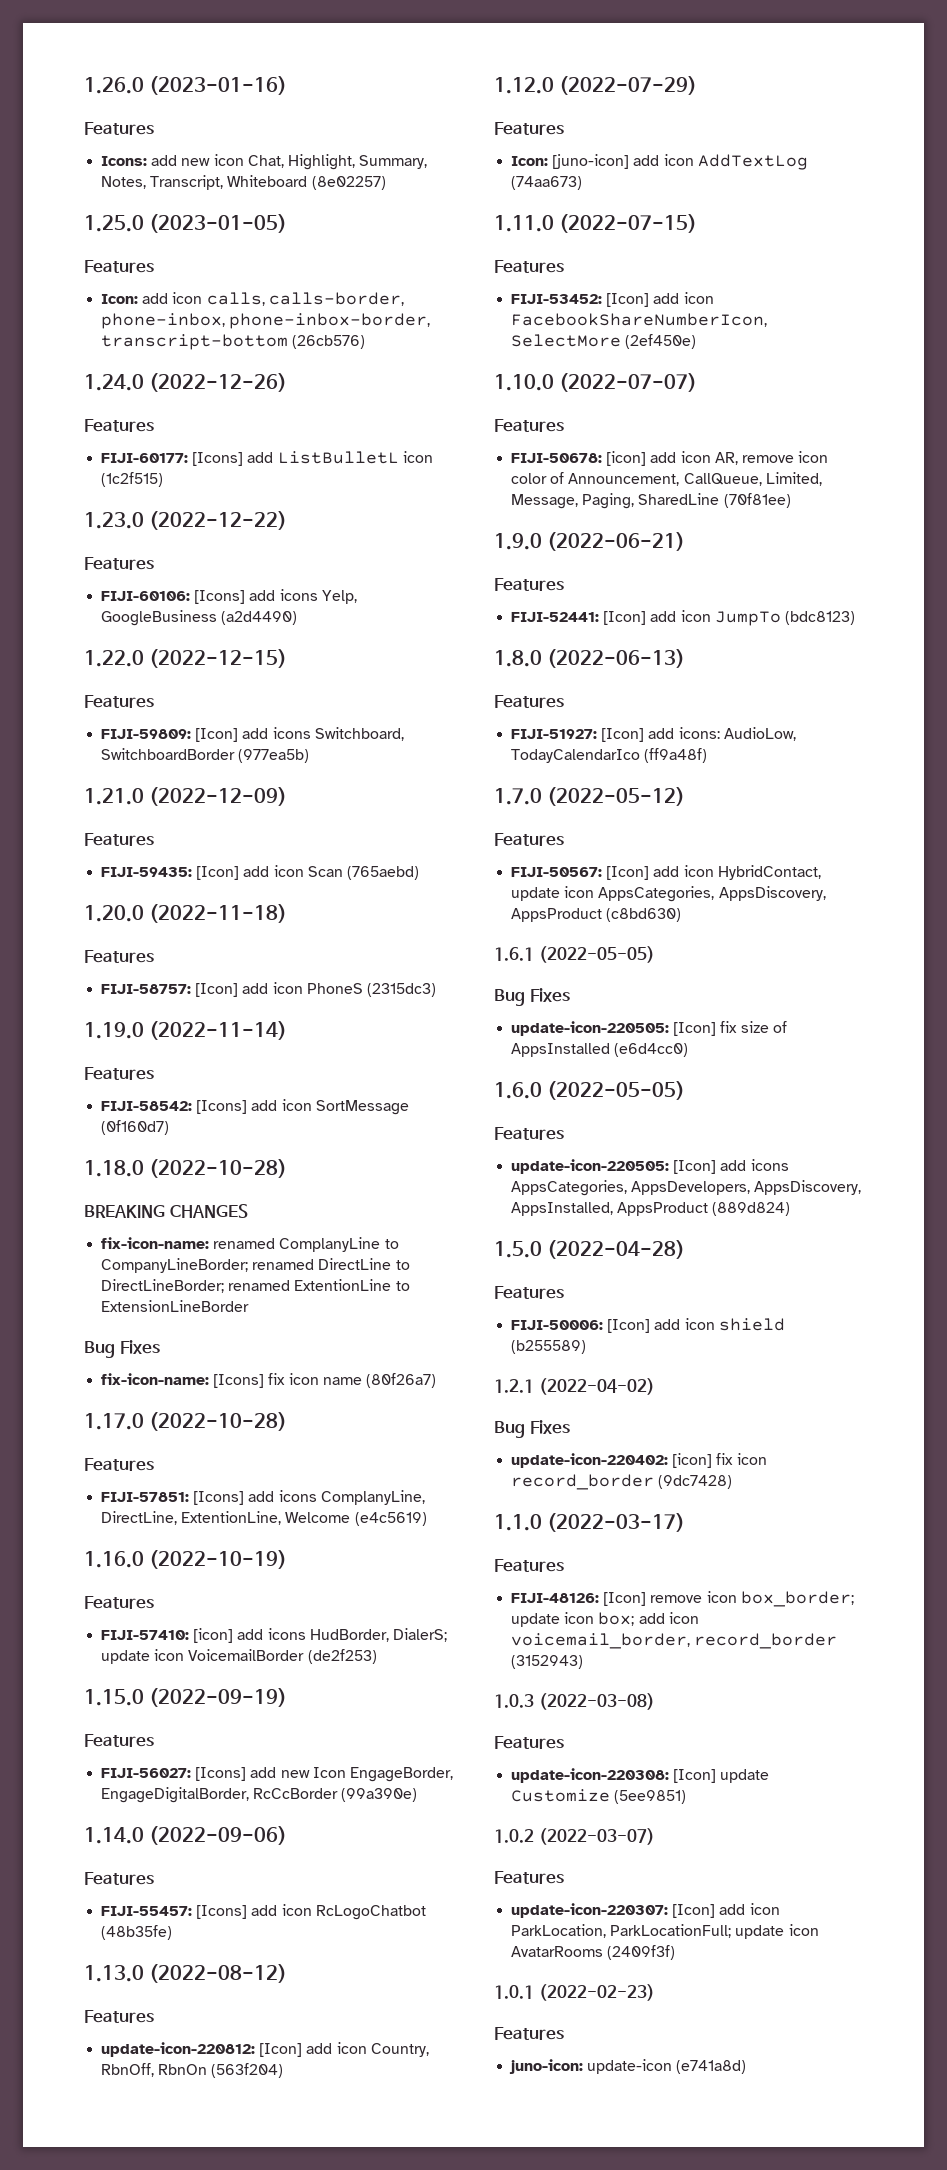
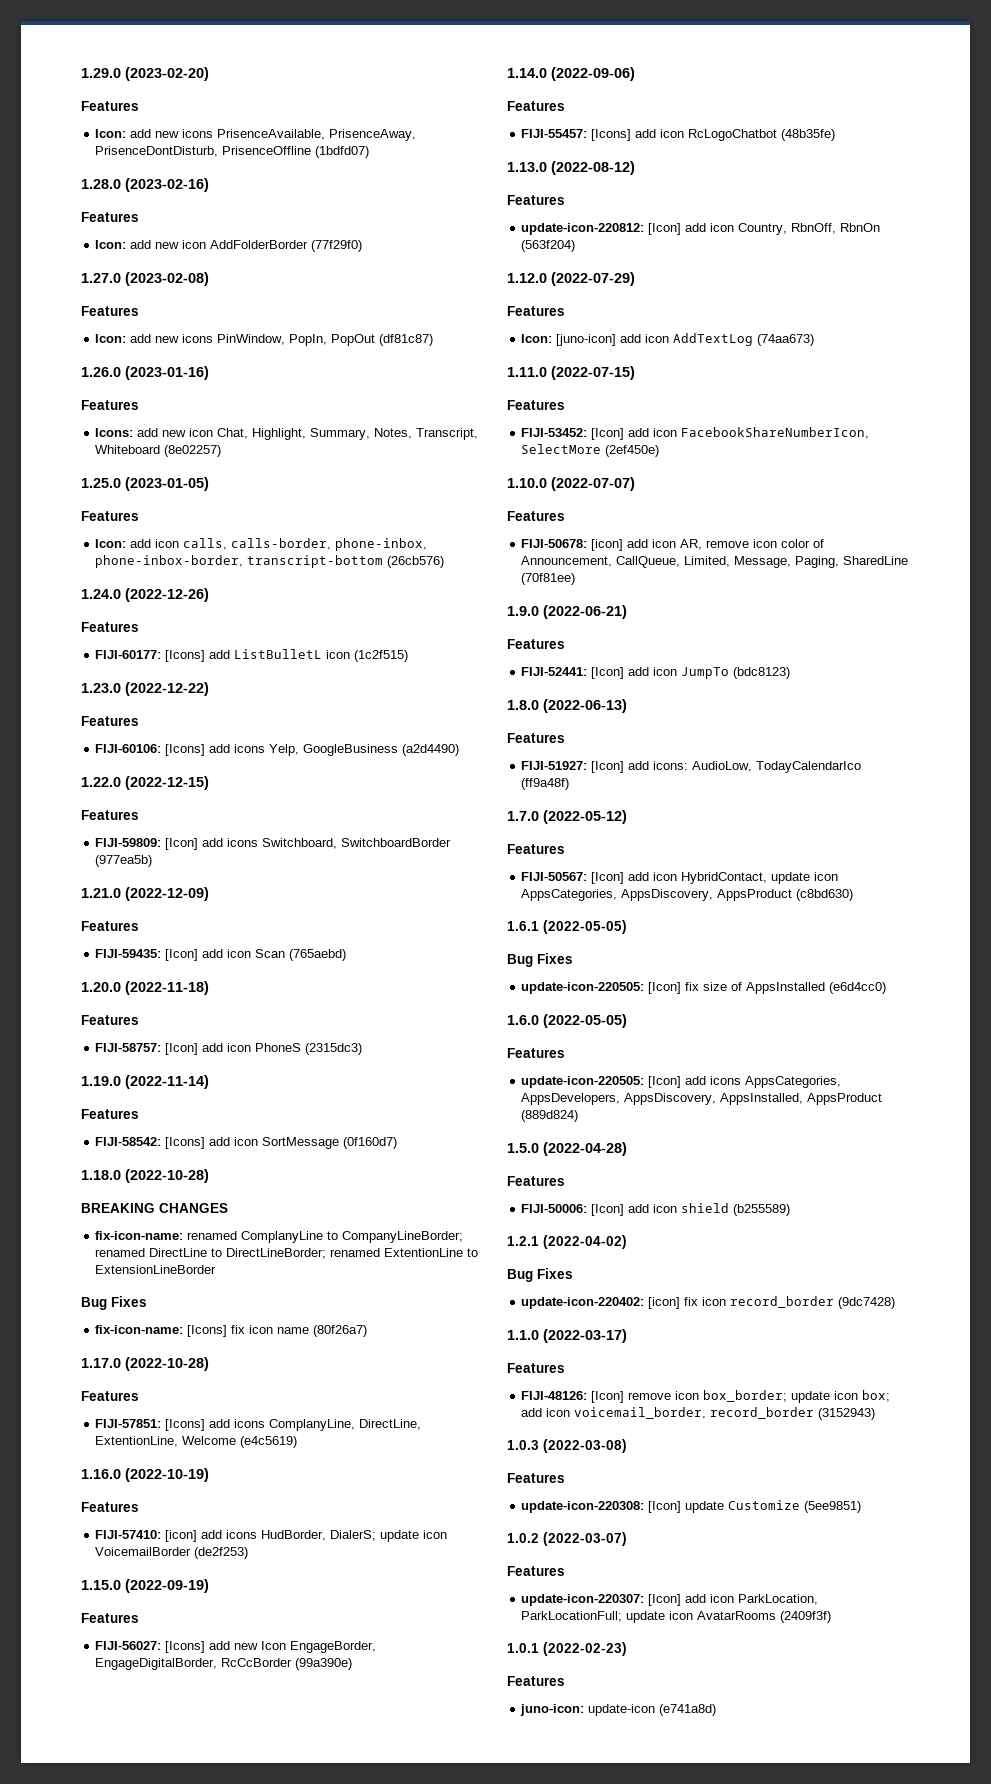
+ 1.29.0 (2023-02-20)
+ Features
+ Icon: add new icons PrisenceAvailable, PrisenceAway, PrisenceDontDisturb, PrisenceOffline (1bdfd07)
+ 1.28.0 (2023-02-16)
+ Features
+ Icon: add new icon AddFolderBorder (77f29f0)
+ 1.27.0 (2023-02-08)
+ Features
+ Icon: add new icons PinWindow, PopIn, PopOut (df81c87)

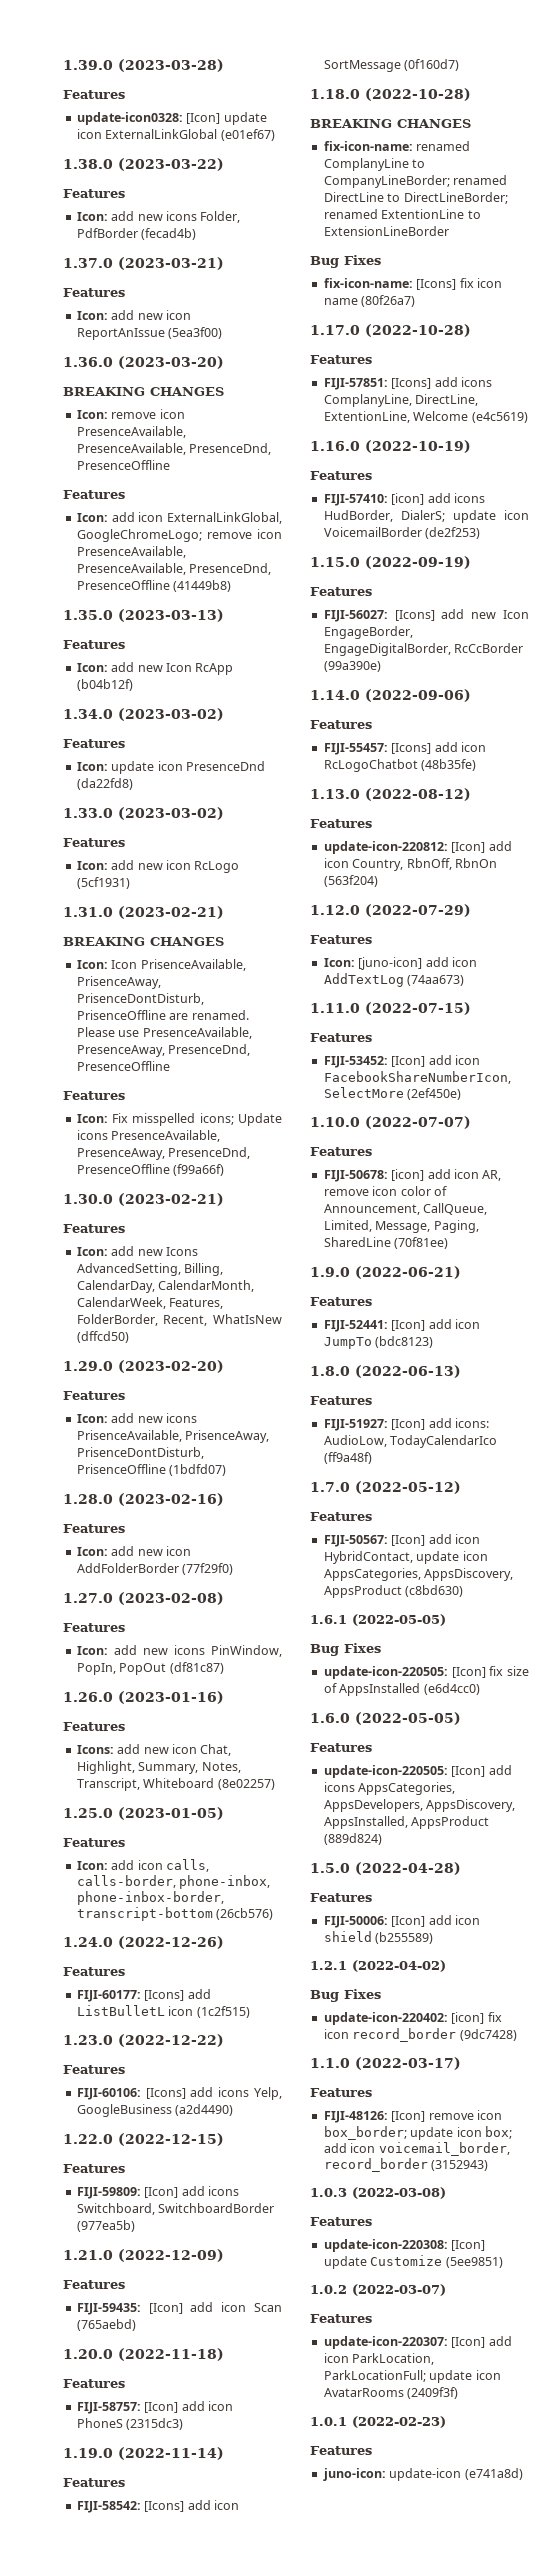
+ 1.39.0 (2023-03-28)
+ Features
+ update-icon0328: [Icon] update icon ExternalLinkGlobal (e01ef67)
+ 1.38.0 (2023-03-22)
+ Features
+ Icon: add new icons Folder, PdfBorder (fecad4b)
+ 1.37.0 (2023-03-21)
+ Features
+ Icon: add new icon ReportAnIssue (5ea3f00)
+ 1.36.0 (2023-03-20)
+ BREAKING CHANGES
+ Icon: remove icon PresenceAvailable, PresenceAvailable, PresenceDnd, PresenceOffline
+ Features
+ Icon: add icon ExternalLinkGlobal, GoogleChromeLogo; remove icon PresenceAvailable, PresenceAvailable, PresenceDnd, PresenceOffline (41449b8)
+ 1.35.0 (2023-03-13)
+ Features
+ Icon: add new Icon RcApp (b04b12f)
+ 1.34.0 (2023-03-02)
+ Features
+ Icon: update icon PresenceDnd (da22fd8)
+ 1.33.0 (2023-03-02)
+ Features
+ Icon: add new icon RcLogo (5cf1931)
+ 1.31.0 (2023-02-21)
+ BREAKING CHANGES
+ Icon: Icon PrisenceAvailable, PrisenceAway, PrisenceDontDisturb, PrisenceOffline are renamed. Please use PresenceAvailable, PresenceAway, PresenceDnd, PresenceOffline
+ Features
+ Icon: Fix misspelled icons; Update icons PresenceAvailable, PresenceAway, PresenceDnd, PresenceOffline (f99a66f)
+ 1.30.0 (2023-02-21)
+ Features
+ Icon: add new Icons AdvancedSetting, Billing, CalendarDay, CalendarMonth, CalendarWeek, Features, FolderBorder, Recent, WhatIsNew (dffcd50)

